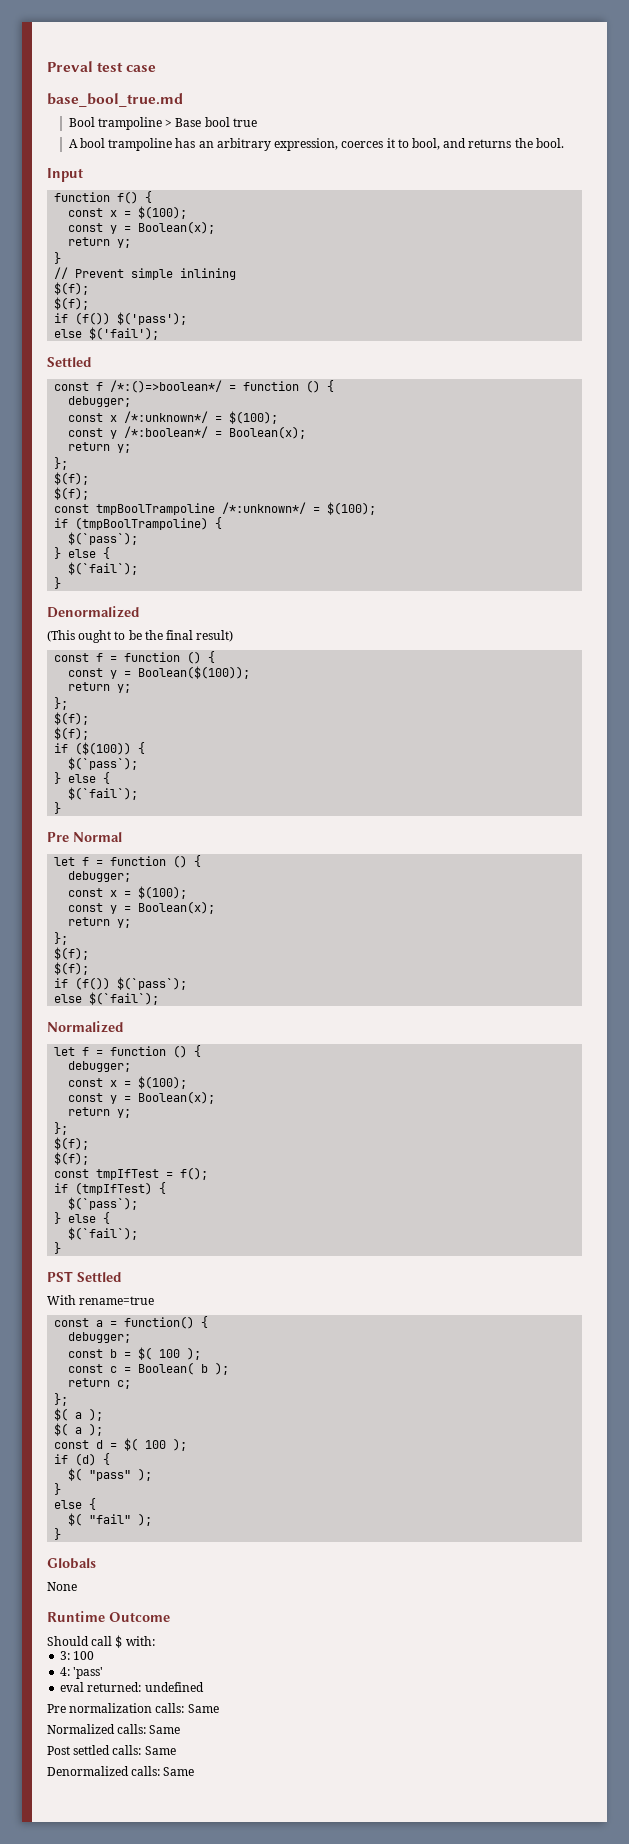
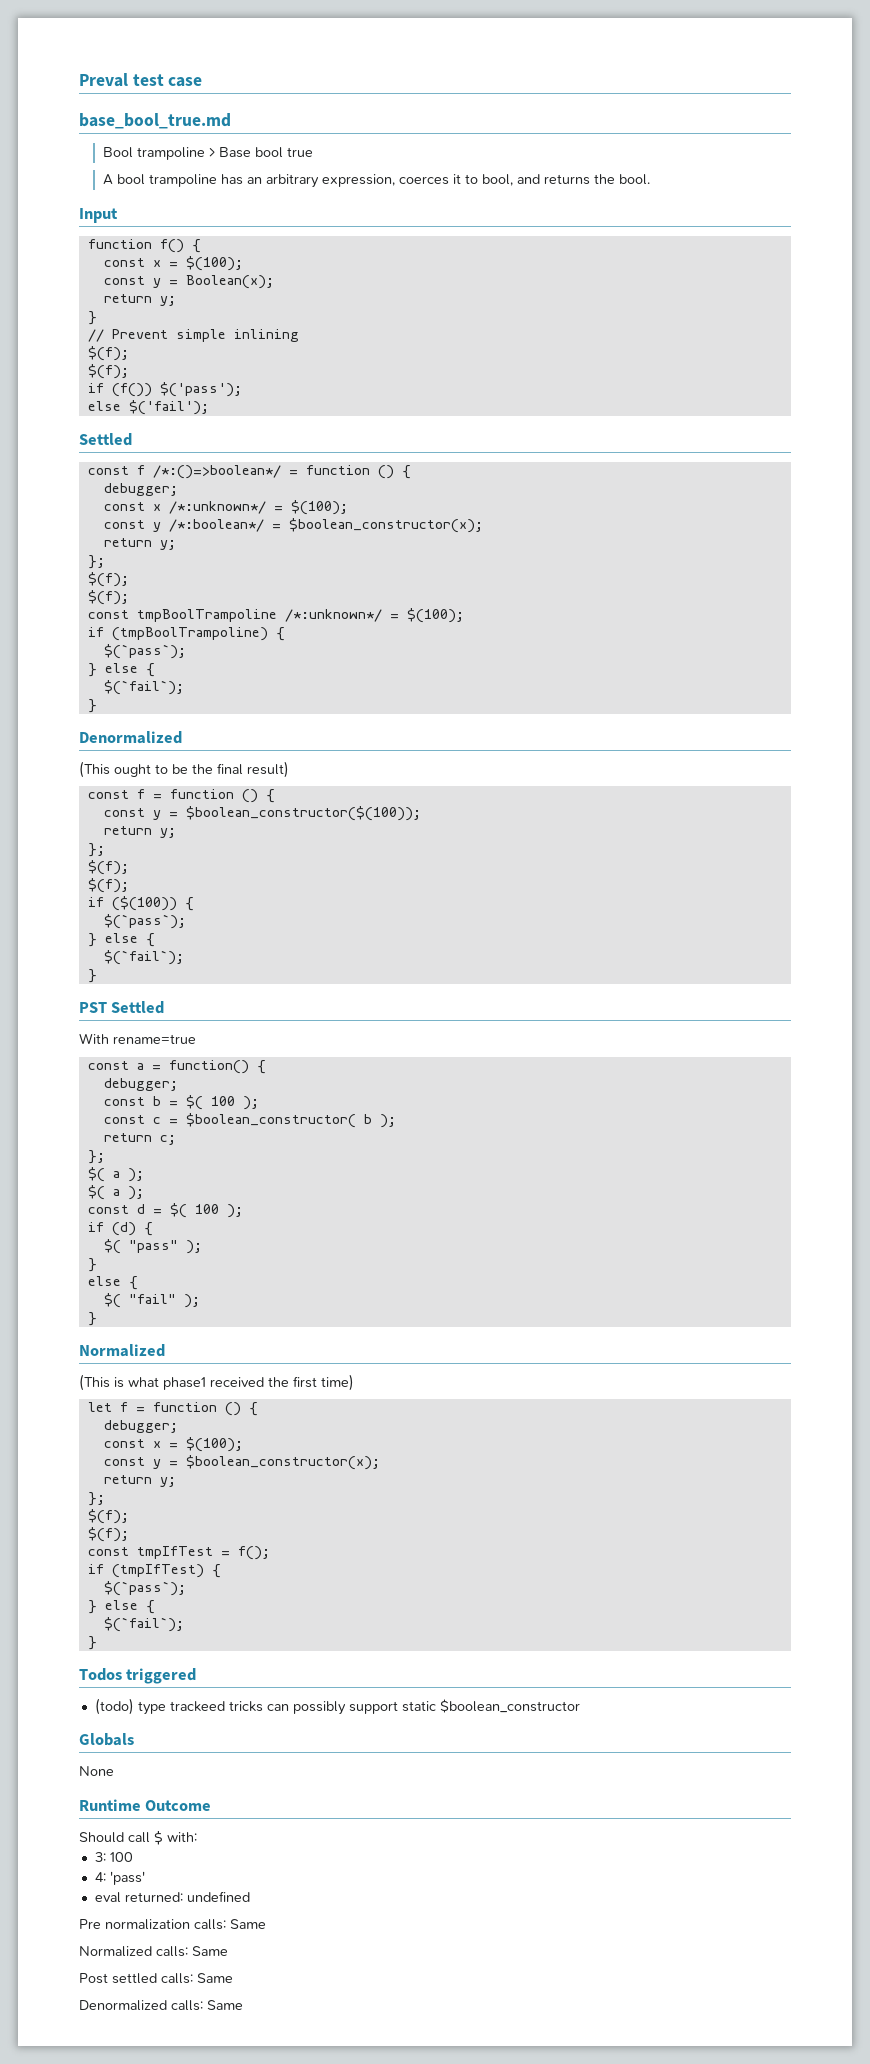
- const y /*:boolean*/ = Boolean(x);
+ const y /*:boolean*/ = $boolean_constructor(x);
- const y = Boolean($(100));
+ const y = $boolean_constructor($(100));
- Pre Normal
- let f = function () {
- debugger;
- const x = $(100);
- const y = Boolean(x);
- return y;
- };
- $(f);
- $(f);
- if (f()) $(`pass`);
- else $(`fail`);
- Normalized
- let f = function () {
- debugger;
- const x = $(100);
- const y = Boolean(x);
- return y;
- };
- $(f);
- $(f);
- const tmpIfTest = f();
- if (tmpIfTest) {
- $(`pass`);
- } else {
- $(`fail`);
- }
- const c = Boolean( b );
+ const c = $boolean_constructor( b );
  $( "fail" );
  }
+ Normalized
+ (This is what phase1 received the first time)
+ let f = function () {
+ debugger;
+ const x = $(100);
+ const y = $boolean_constructor(x);
+ return y;
+ };
+ $(f);
+ $(f);
+ const tmpIfTest = f();
+ if (tmpIfTest) {
+ $(`pass`);
+ } else {
+ $(`fail`);
+ }
+ Todos triggered
+ (todo) type trackeed tricks can possibly support static $boolean_constructor

